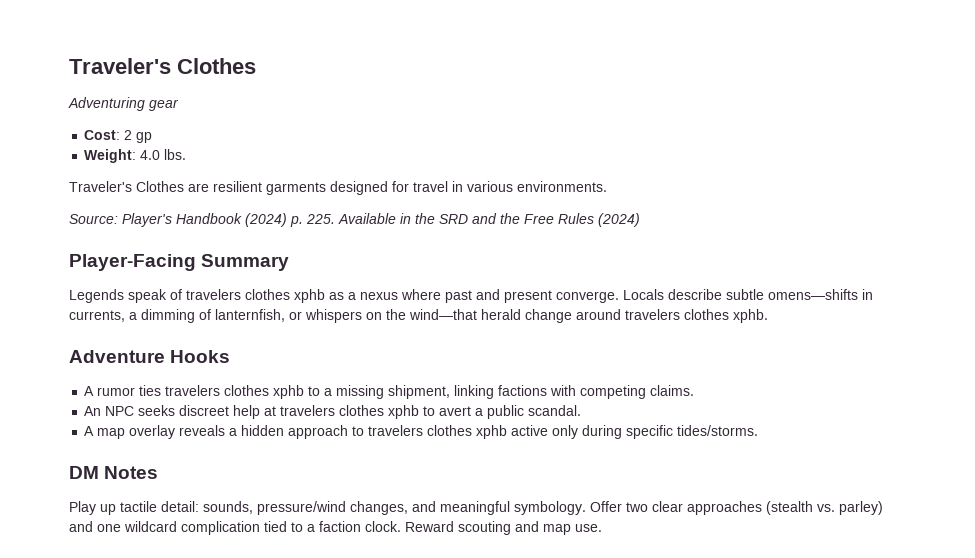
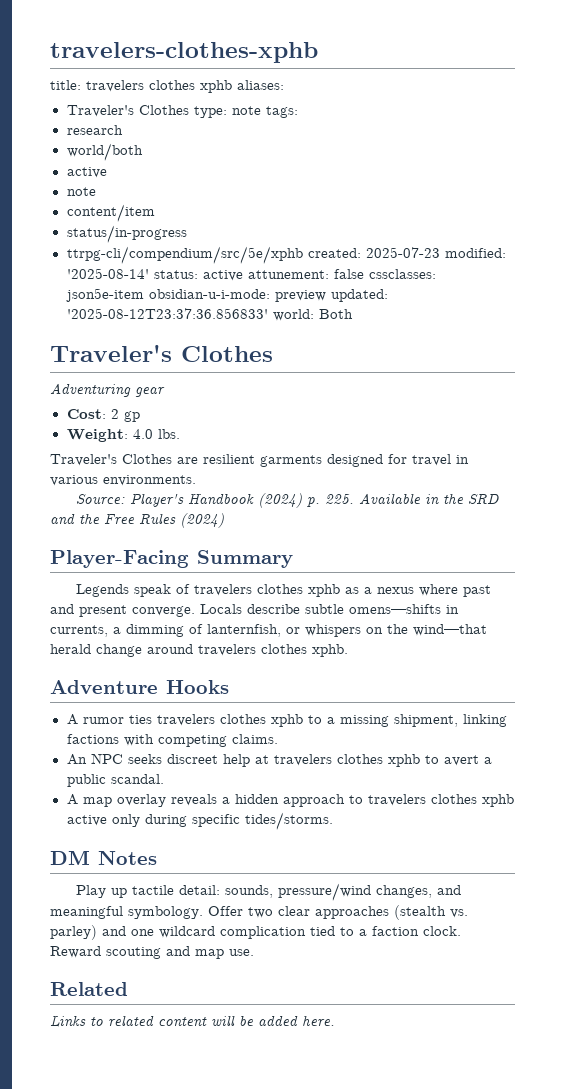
+ travelers-clothes-xphb
+ title: travelers clothes xphb aliases:
+ Traveler's Clothes type: note tags:
+ research
+ world/both
+ active
+ note
+ content/item
+ status/in-progress
+ ttrpg-cli/compendium/src/5e/xphb created: 2025-07-23 modified: '2025-08-14' status: active attunement: false cssclasses: json5e-item obsidian-u-i-mode: preview updated: '2025-08-12T23:37:36.856833' world: Both
+ Related
+ Links to related content will be added here.

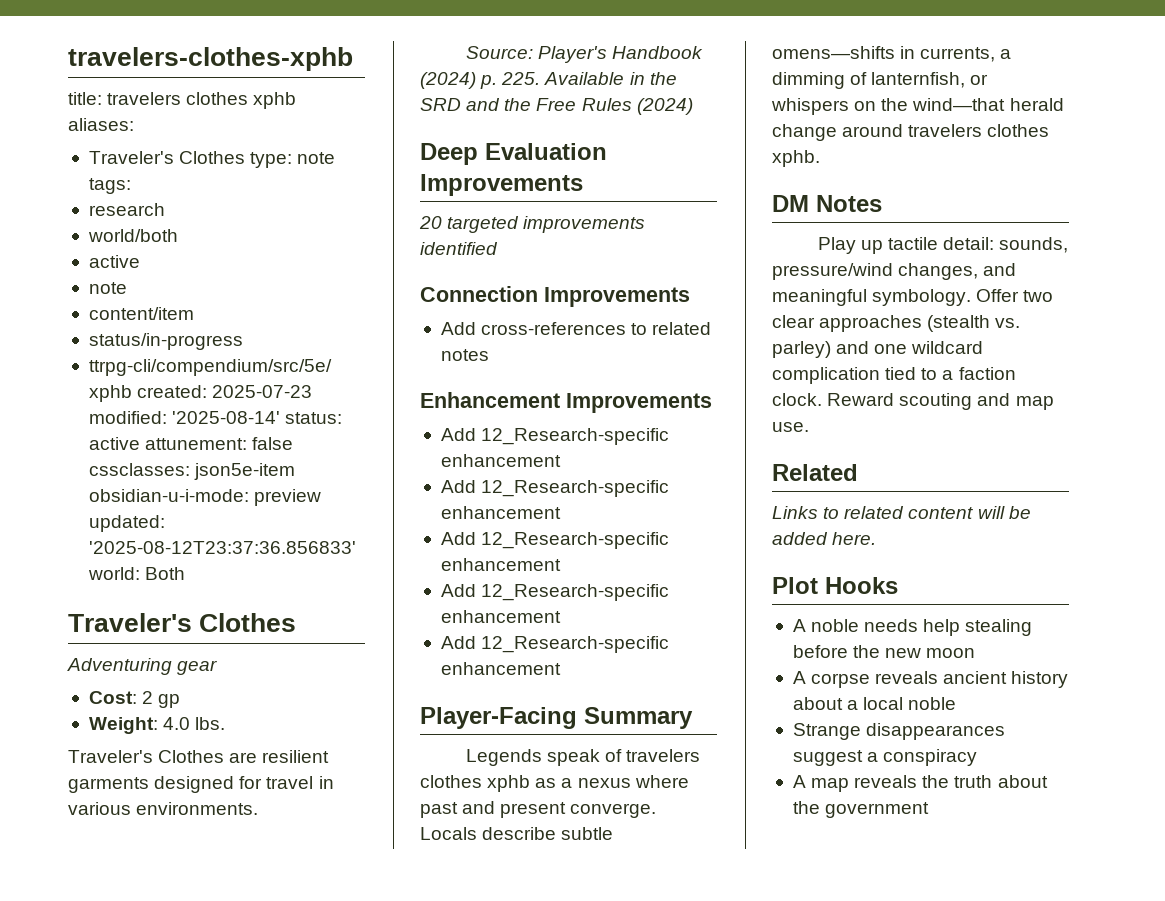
+ Deep Evaluation Improvements
+ 20 targeted improvements identified
+ Connection Improvements
+ Add cross-references to related notes
+ Enhancement Improvements
+ Add 12_Research-specific enhancement
+ Add 12_Research-specific enhancement
+ Add 12_Research-specific enhancement
+ Add 12_Research-specific enhancement
+ Add 12_Research-specific enhancement
- Adventure Hooks
- A rumor ties travelers clothes xphb to a missing shipment, linking factions with competing claims.
- An NPC seeks discreet help at travelers clothes xphb to avert a public scandal.
- A map overlay reveals a hidden approach to travelers clothes xphb active only during specific tides/storms.
+ Plot Hooks
+ A noble needs help stealing before the new moon
+ A corpse reveals ancient history about a local noble
+ Strange disappearances suggest a conspiracy
+ A map reveals the truth about the government

